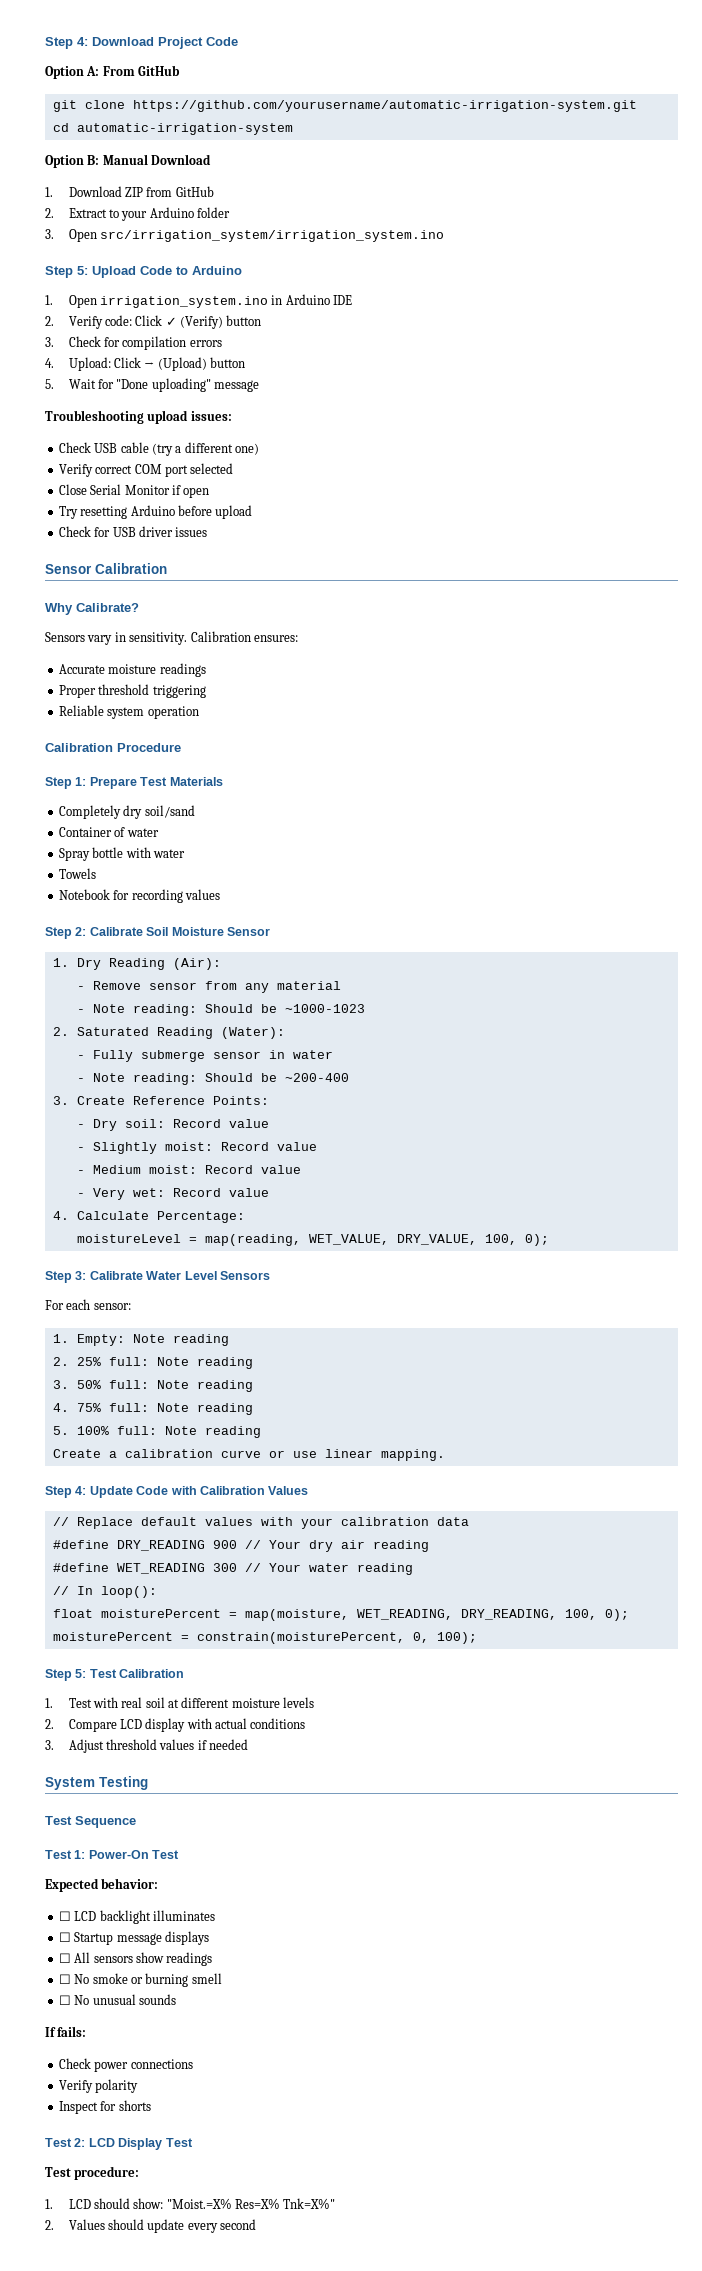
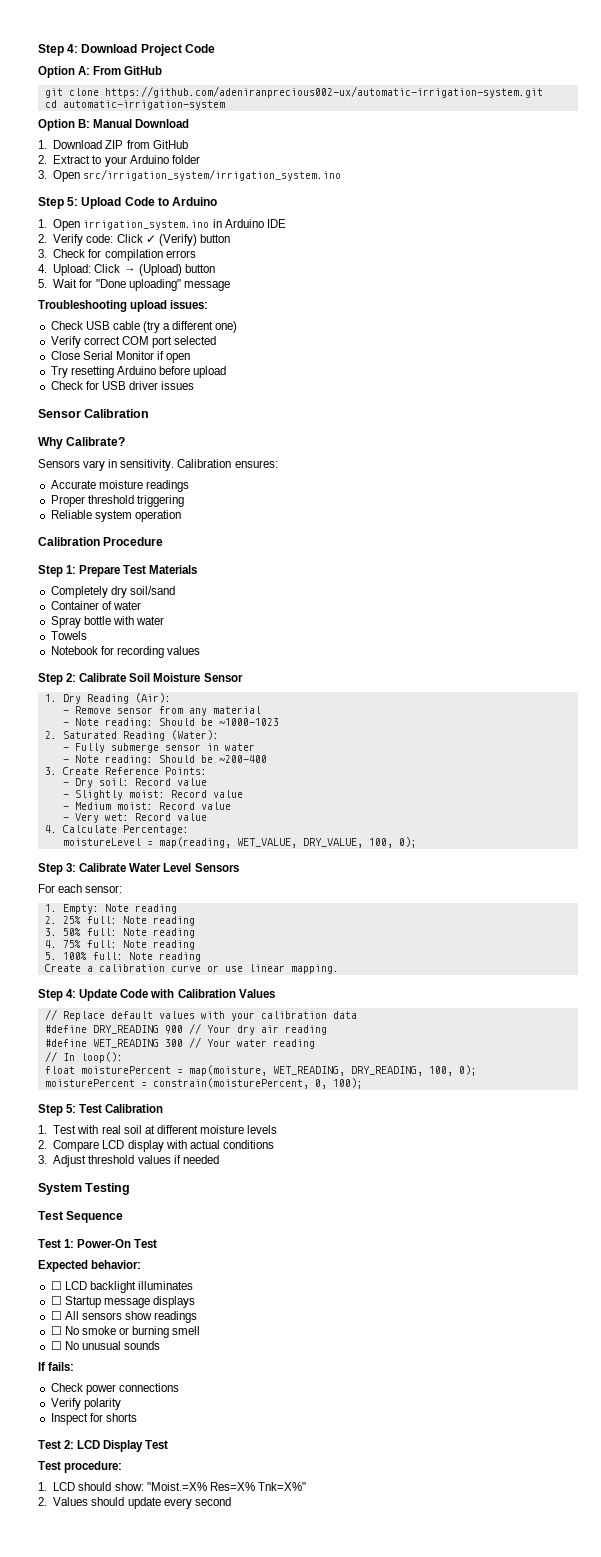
- git clone https://github.com/yourusername/automatic-irrigation-system.git
+ git clone https://github.com/adeniranprecious002-ux/automatic-irrigation-system.git

